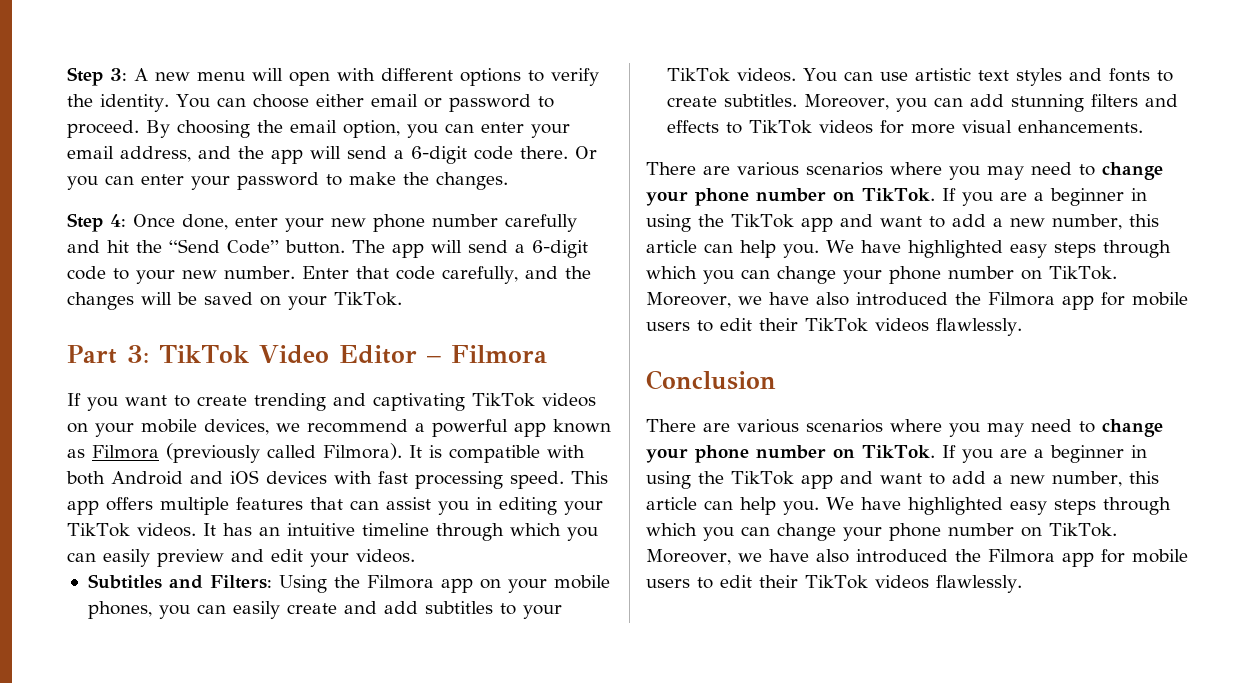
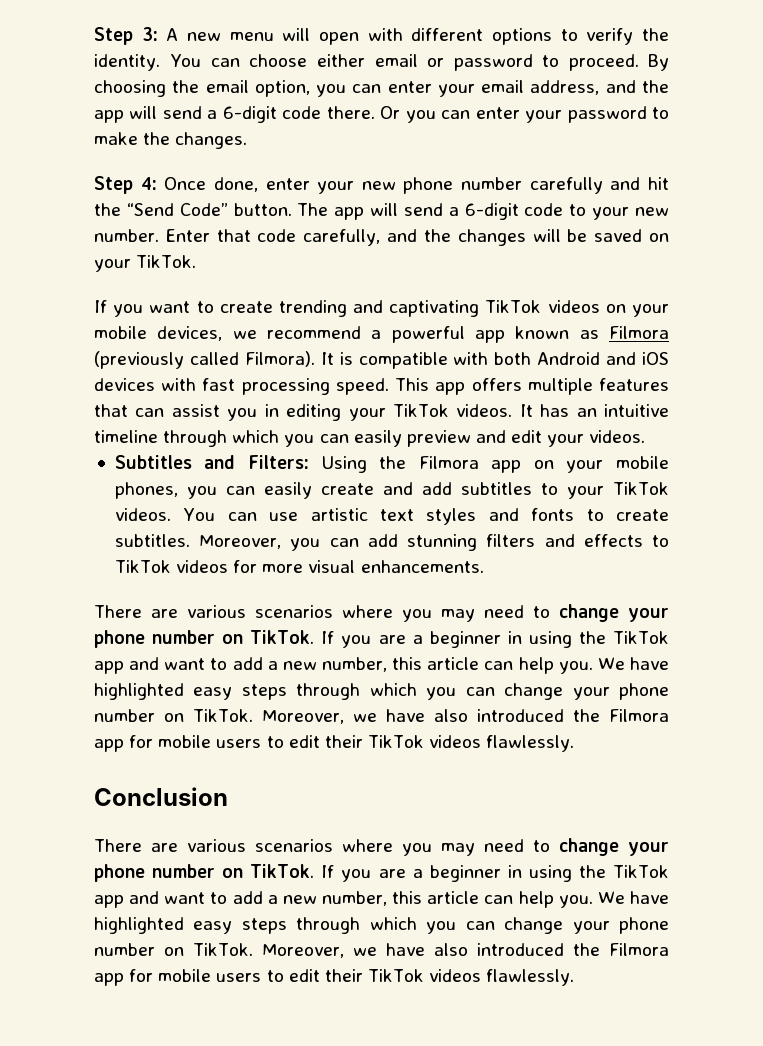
- Part 3: TikTok Video Editor – Filmora

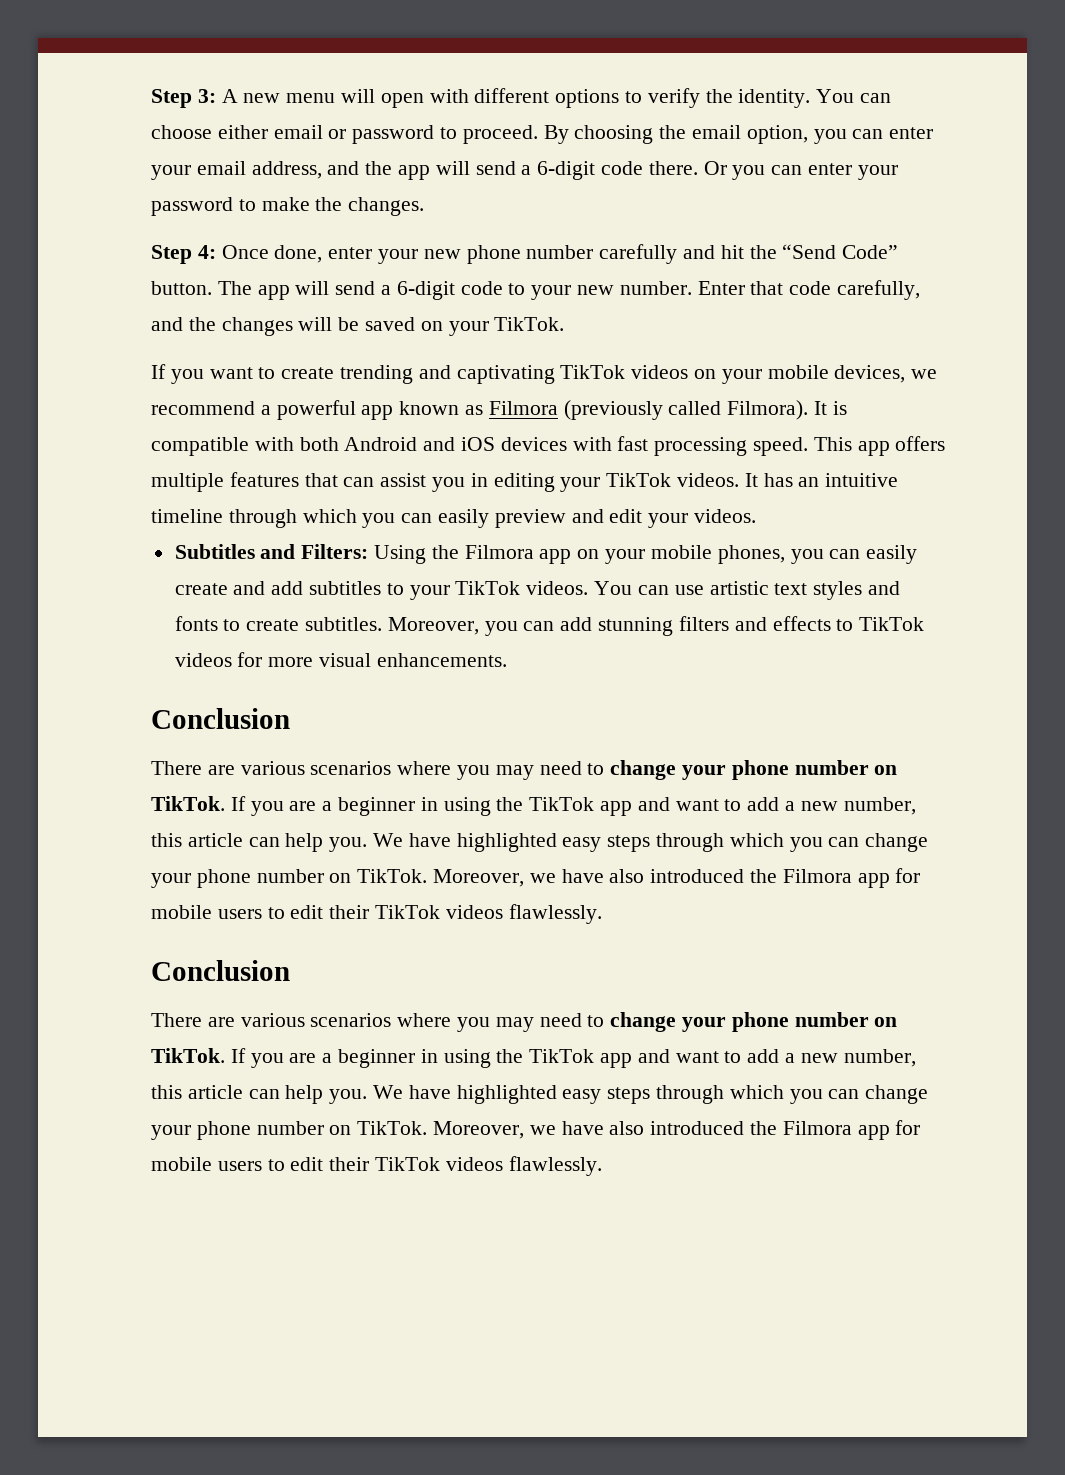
  Moreover, you can add stunning filters and effects to TikTok videos for more visual enhancements.
+ Conclusion

